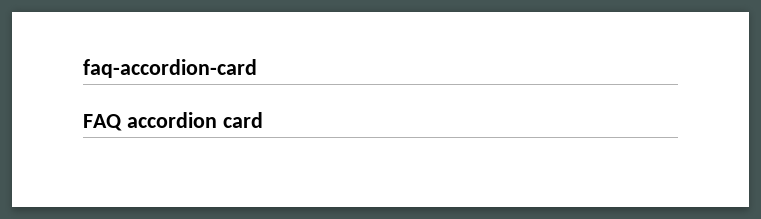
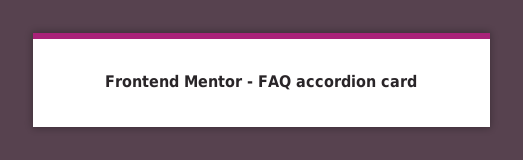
- faq-accordion-card
- FAQ accordion card
+ Frontend Mentor - FAQ accordion card

